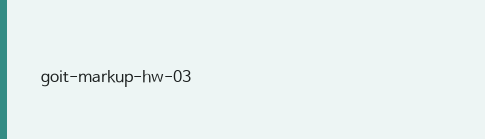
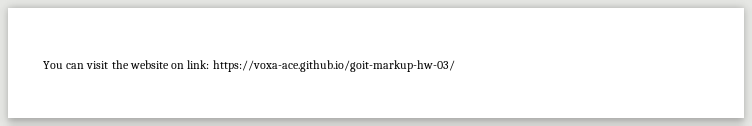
- goit-markup-hw-03
+ You can visit the website on link: https://voxa-ace.github.io/goit-markup-hw-03/

